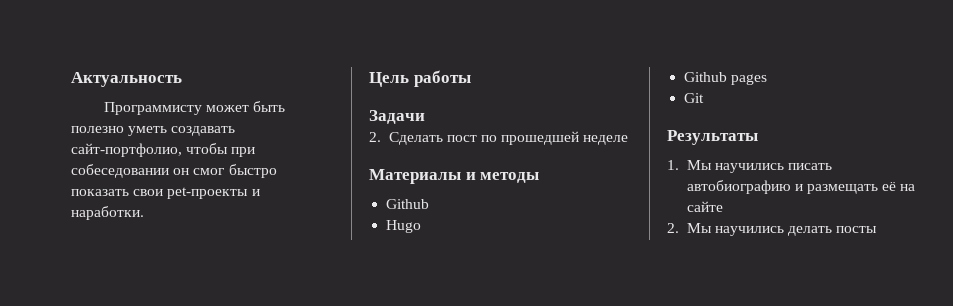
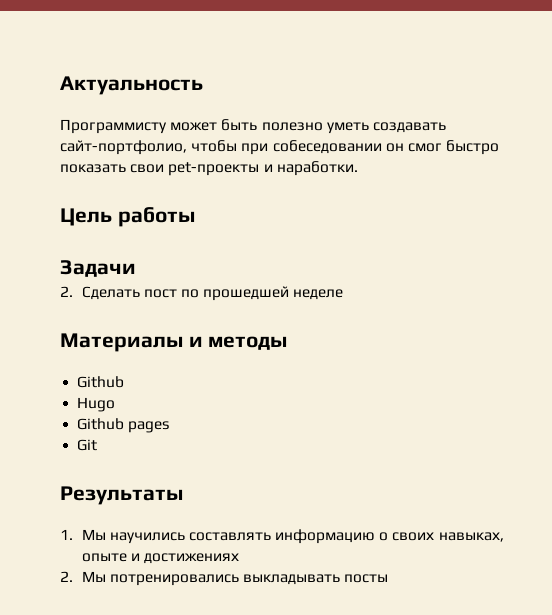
- 1. Мы научились писать автобиографию и размещать её на сайте
+ 1. Мы научились составлять информацию о своих навыках, опыте и достижениях
- 2. Мы научились делать посты
+ 2. Мы потренировались выкладывать посты

